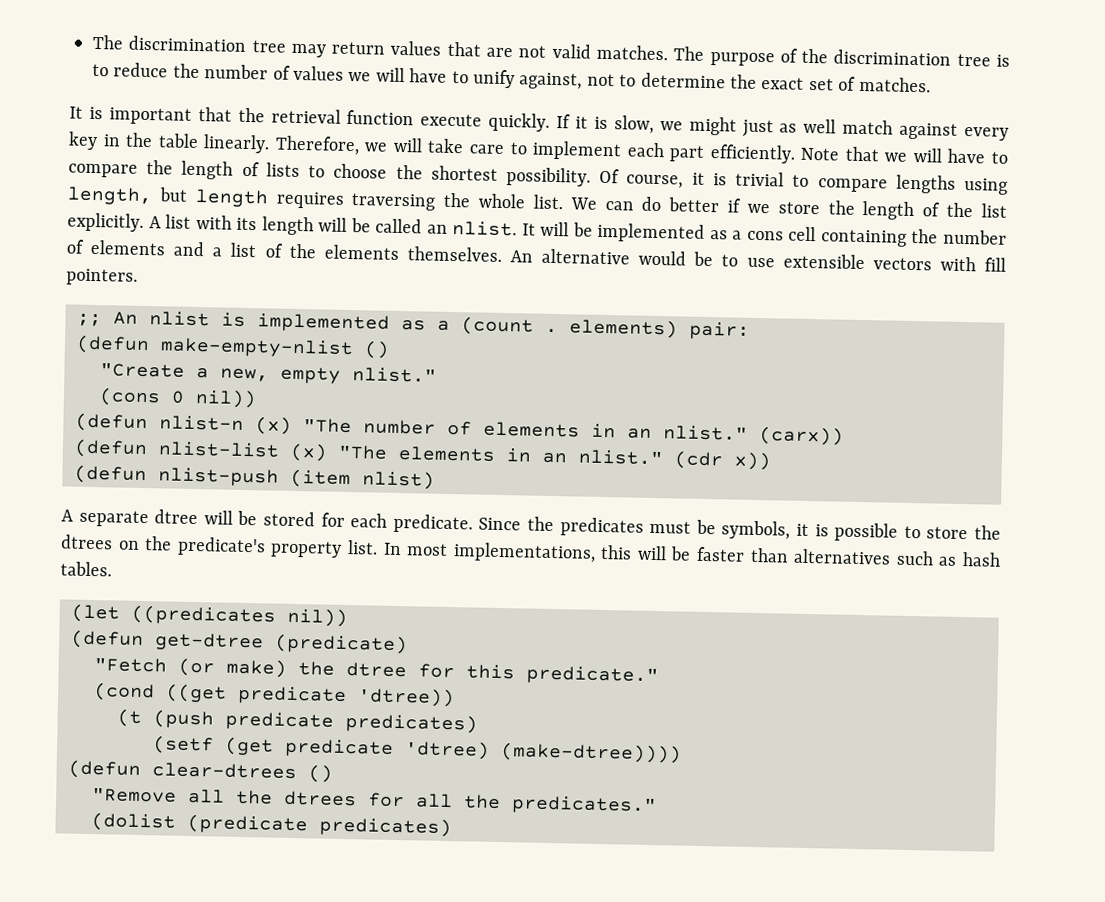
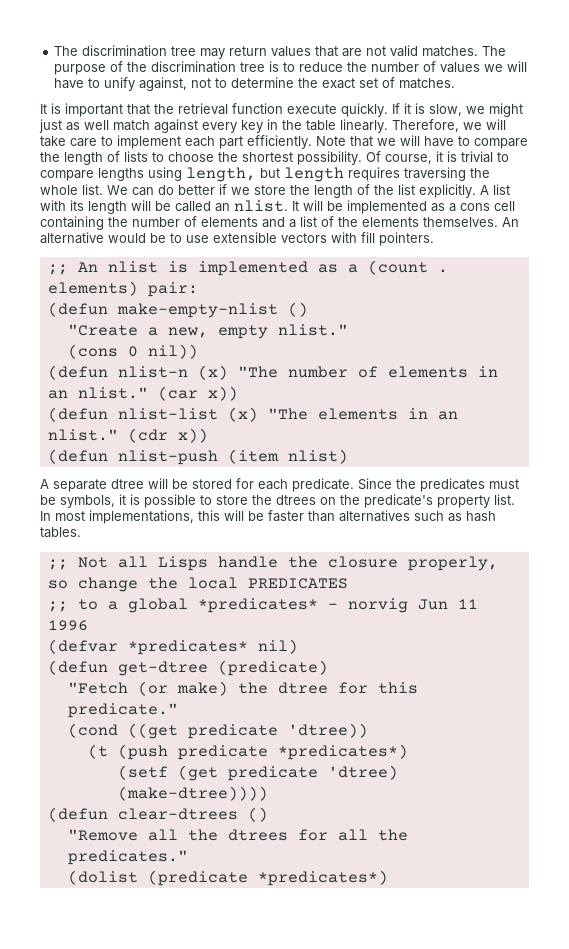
- (carx))
+ (car x))
- (let ((predicates nil))
+ ;; Not all Lisps handle the closure properly, so change the local PREDICATES
+ ;; to a global *predicates* - norvig Jun 11 1996
+ (defvar *predicates* nil)
- (t (push predicate predicates)
+ (t (push predicate *predicates*)
- (dolist (predicate predicates)
+ (dolist (predicate *predicates*)

